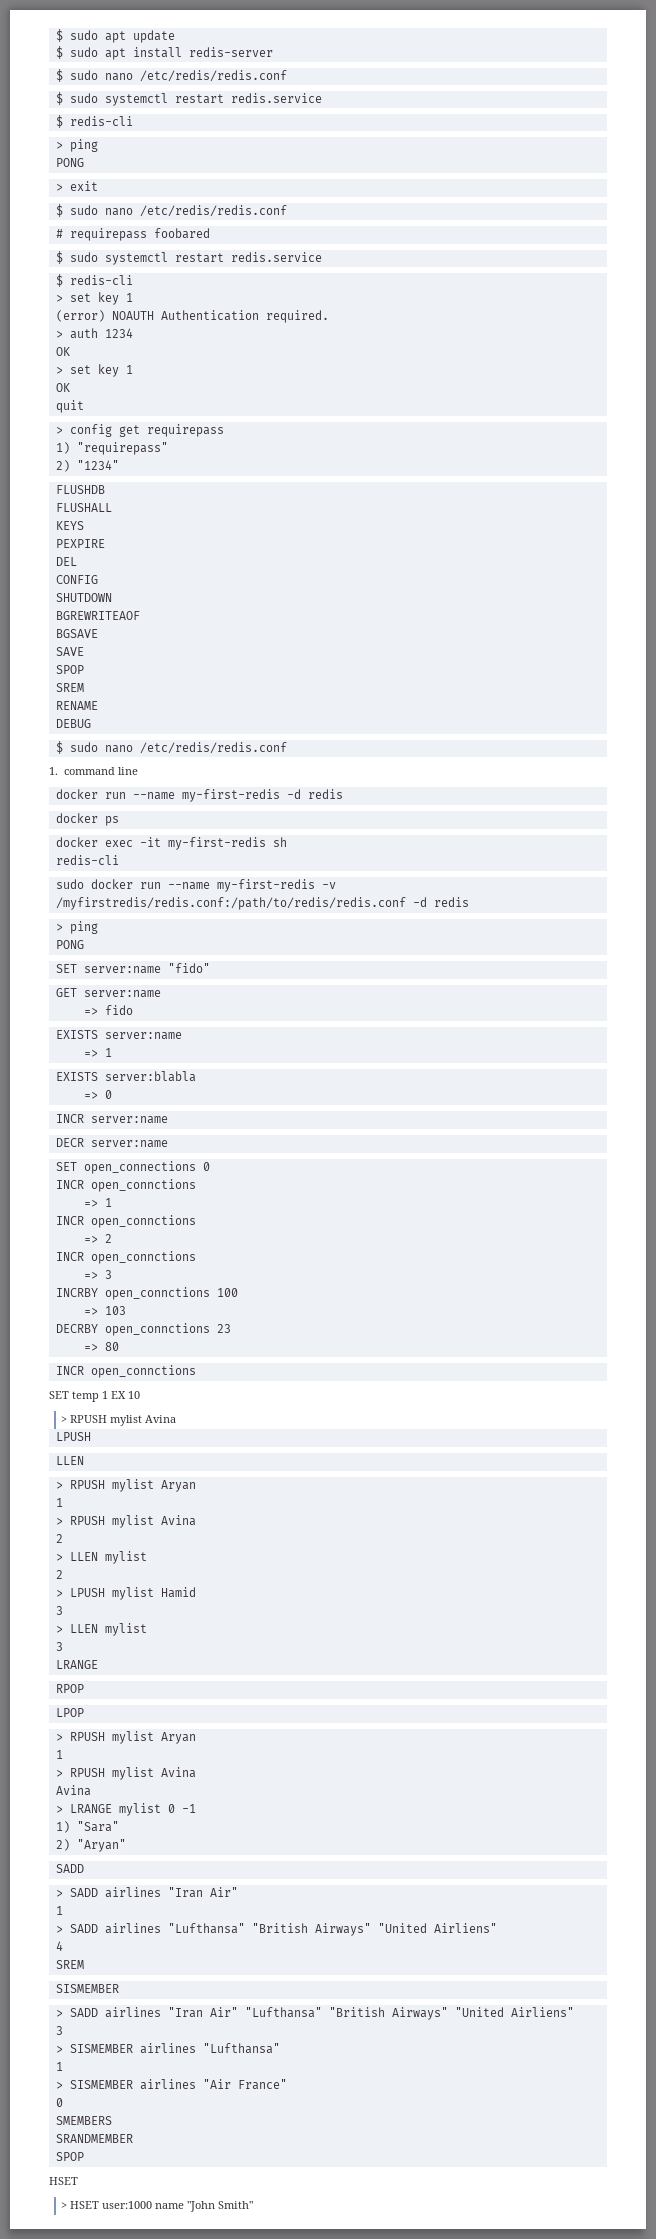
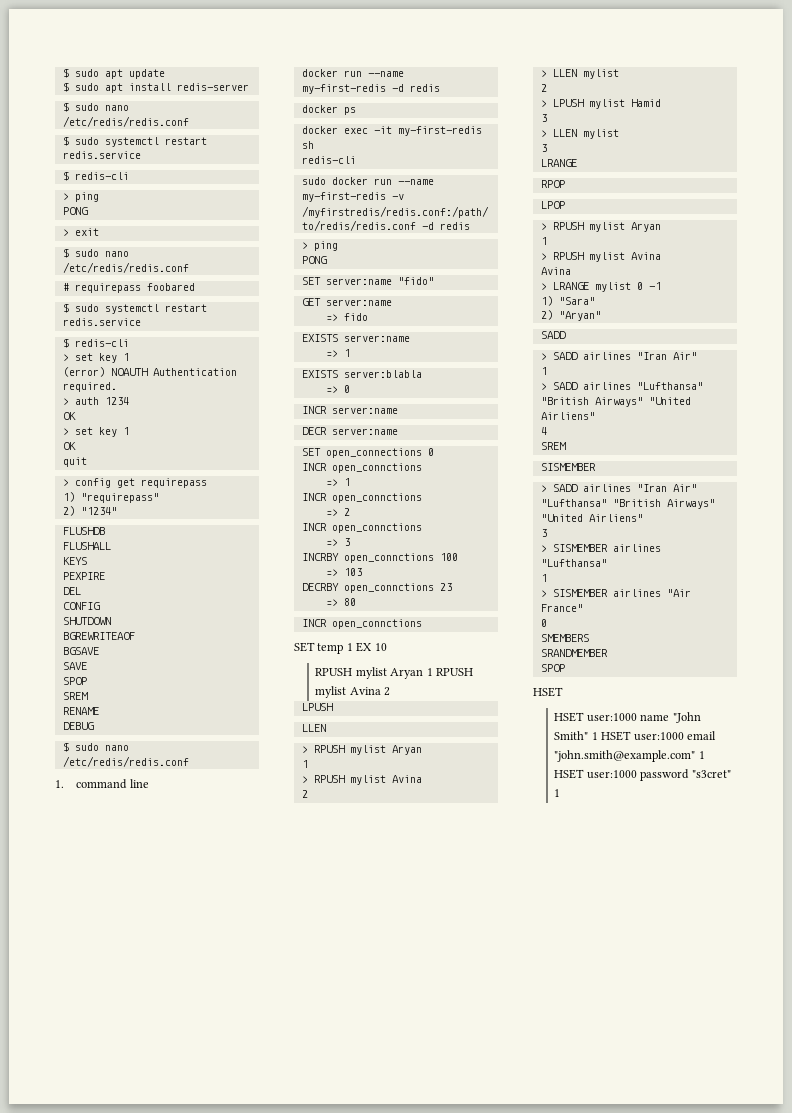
  SET temp 1 EX 10
- > RPUSH mylist Avina
+ RPUSH mylist Aryan 1 RPUSH mylist Avina 2
- > HSET user:1000 name "John Smith"
+ HSET user:1000 name "John Smith" 1 HSET user:1000 email "john.smith@example.com" 1 HSET user:1000 password "s3cret" 1

